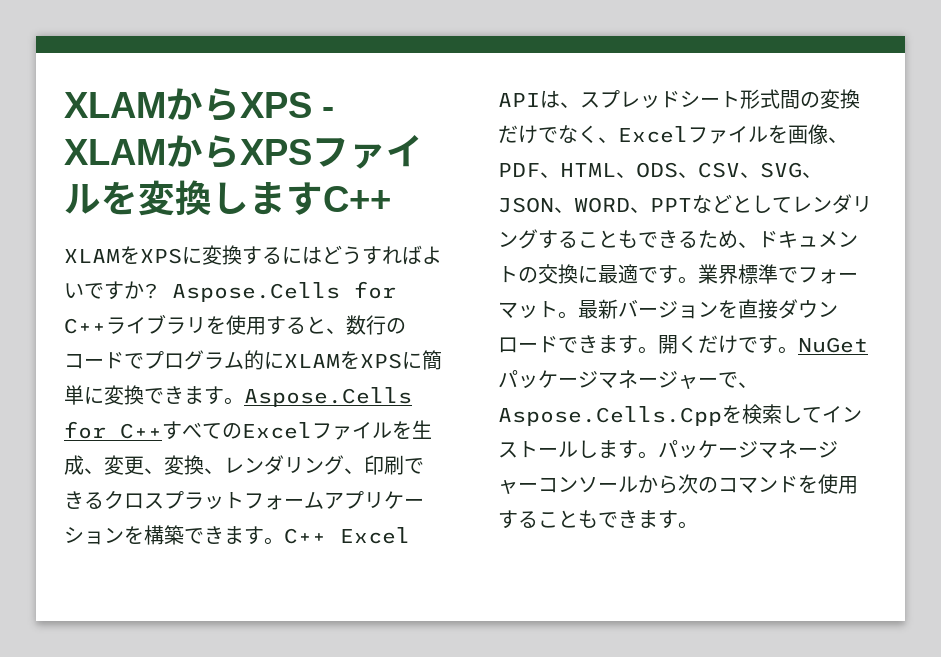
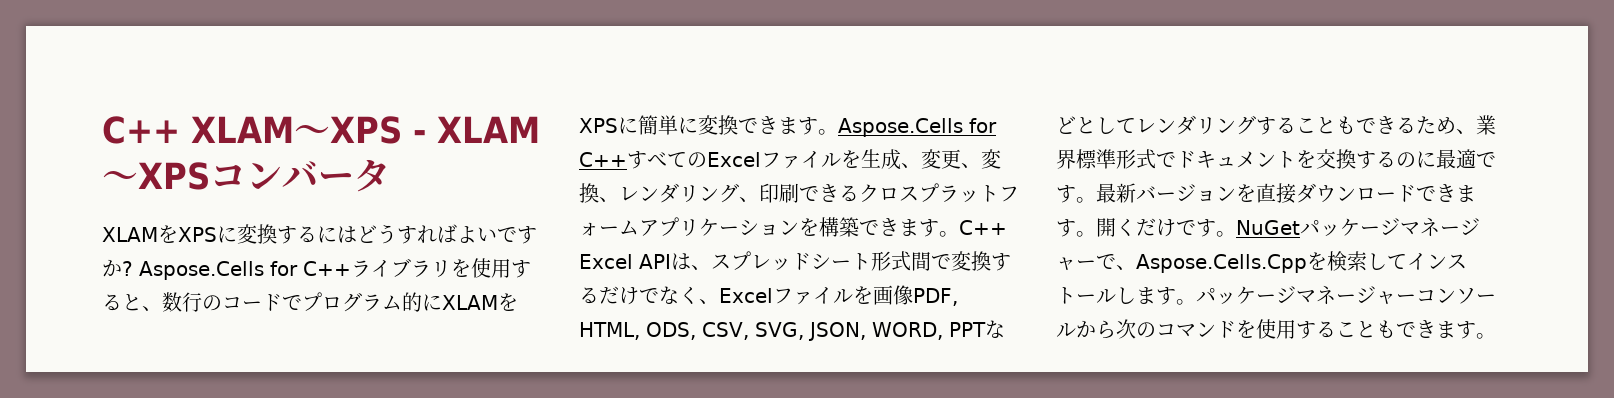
- XLAMからXPS - XLAMからXPSファイルを変換しますC++
+ C++ XLAM～XPS - XLAM～XPSコンバータ
- C++ Excel APIは、スプレッドシート形式間の変換だけでなく、Excelファイルを画像、PDF、HTML、ODS、CSV、SVG、JSON、WORD、PPTなどとしてレンダリングすることもできるため、ドキュメントの交換に最適です。業界標準でフォーマット。
+ C++ Excel APIは、スプレッドシート形式間で変換するだけでなく、Excelファイルを画像PDF, HTML, ODS, CSV, SVG, JSON, WORD, PPTなどとしてレンダリングすることもできるため、業界標準形式でドキュメントを交換するのに最適です。

